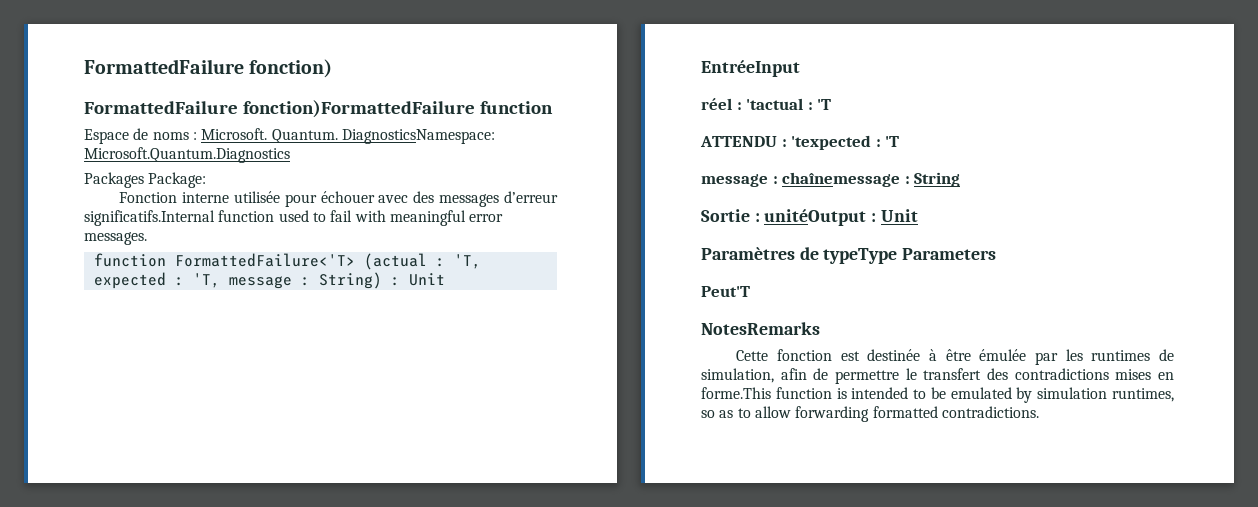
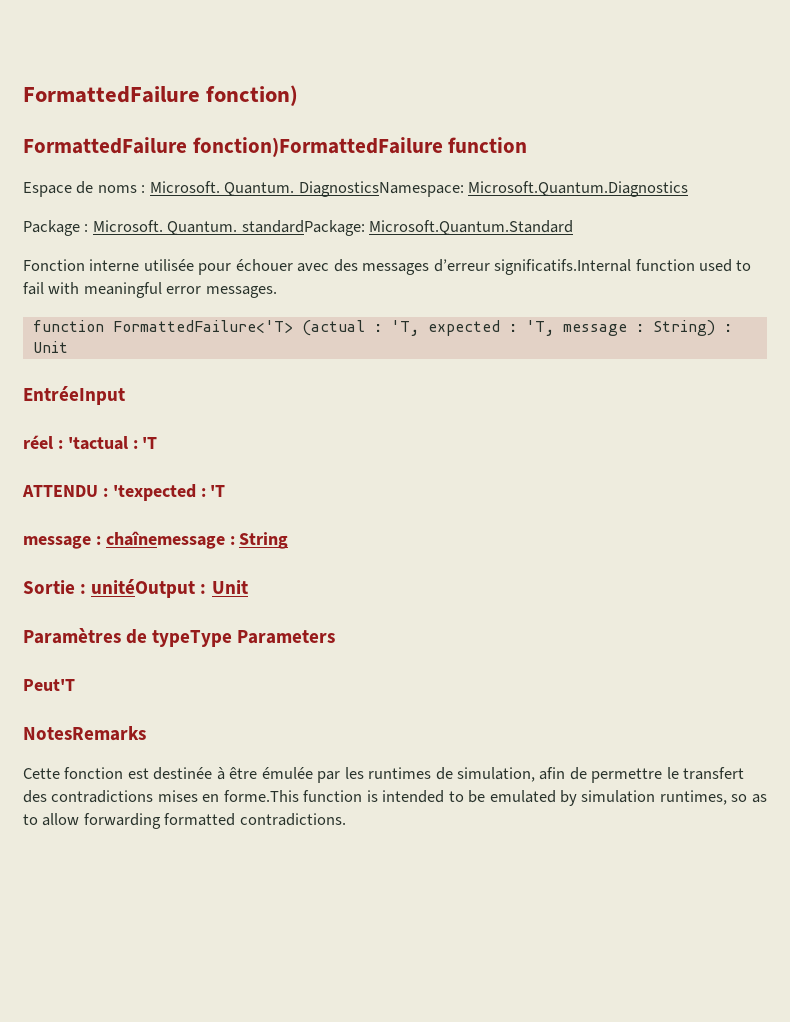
- Packages Package:
+ Package : Microsoft. Quantum. standardPackage: Microsoft.Quantum.Standard

